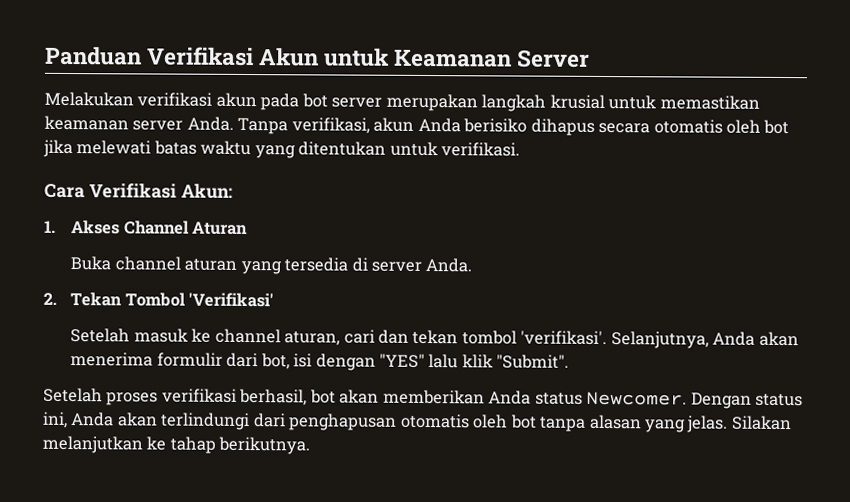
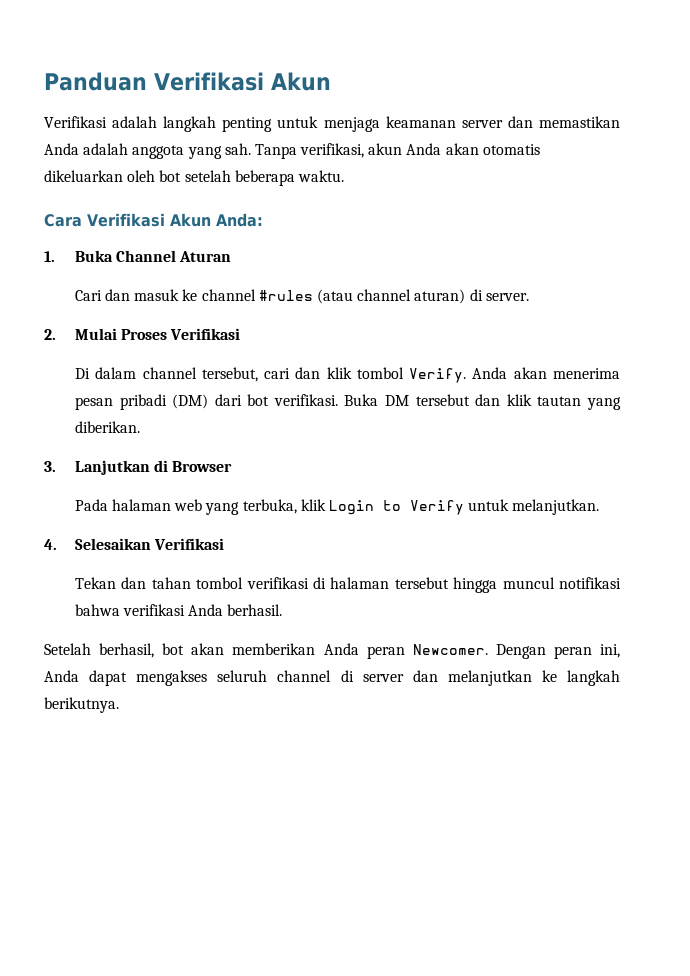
- Panduan Verifikasi Akun untuk Keamanan Server
- Melakukan verifikasi akun pada bot server merupakan langkah krusial untuk memastikan keamanan server Anda. Tanpa verifikasi, akun Anda berisiko dihapus secara otomatis oleh bot jika melewati batas waktu yang ditentukan untuk verifikasi.
+ Panduan Verifikasi Akun
+ Verifikasi adalah langkah penting untuk menjaga keamanan server dan memastikan Anda adalah anggota yang sah. Tanpa verifikasi, akun Anda akan otomatis dikeluarkan oleh bot setelah beberapa waktu.
- Cara Verifikasi Akun:
+ Cara Verifikasi Akun Anda:
- 1. Akses Channel Aturan
+ 1. Buka Channel Aturan
- Buka channel aturan yang tersedia di server Anda.
- 2. Tekan Tombol 'Verifikasi'
- Setelah masuk ke channel aturan, cari dan tekan tombol 'verifikasi'. Selanjutnya, Anda akan menerima formulir dari bot, isi dengan "YES" lalu klik "Submit".
- Setelah proses verifikasi berhasil, bot akan memberikan Anda status Newcomer.
+ Cari dan masuk ke channel #rules (atau channel aturan) di server.
+ 2. Mulai Proses Verifikasi
+ Di dalam channel tersebut, cari dan klik tombol Verify. Anda akan menerima pesan pribadi (DM) dari bot verifikasi. Buka DM tersebut dan klik tautan yang diberikan.
+ 3. Lanjutkan di Browser
+ Pada halaman web yang terbuka, klik Login to Verify untuk melanjutkan.
+ 4. Selesaikan Verifikasi
+ Tekan dan tahan tombol verifikasi di halaman tersebut hingga muncul notifikasi bahwa verifikasi Anda berhasil.
+ Setelah berhasil, bot akan memberikan Anda peran Newcomer.
- Dengan status ini, Anda akan terlindungi dari penghapusan otomatis oleh bot tanpa alasan yang jelas. Silakan melanjutkan ke tahap berikutnya.
+ Dengan peran ini, Anda dapat mengakses seluruh channel di server dan melanjutkan ke langkah berikutnya.

